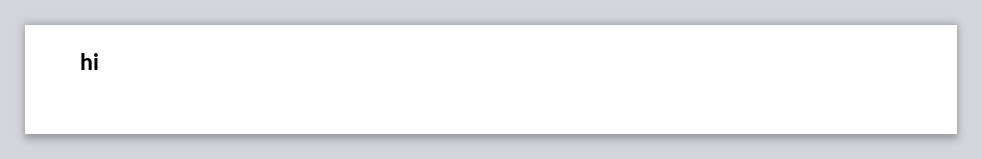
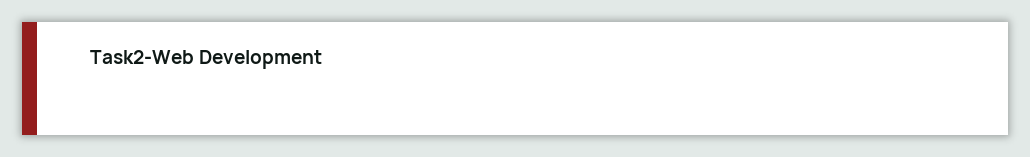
- hi
+ Task2-Web Development

